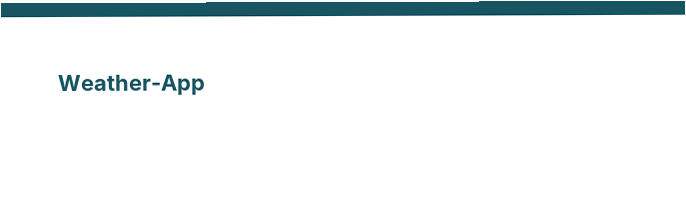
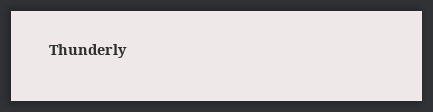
- Weather-App
+ Thunderly

